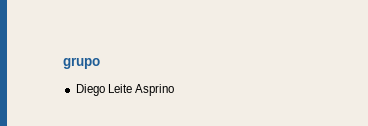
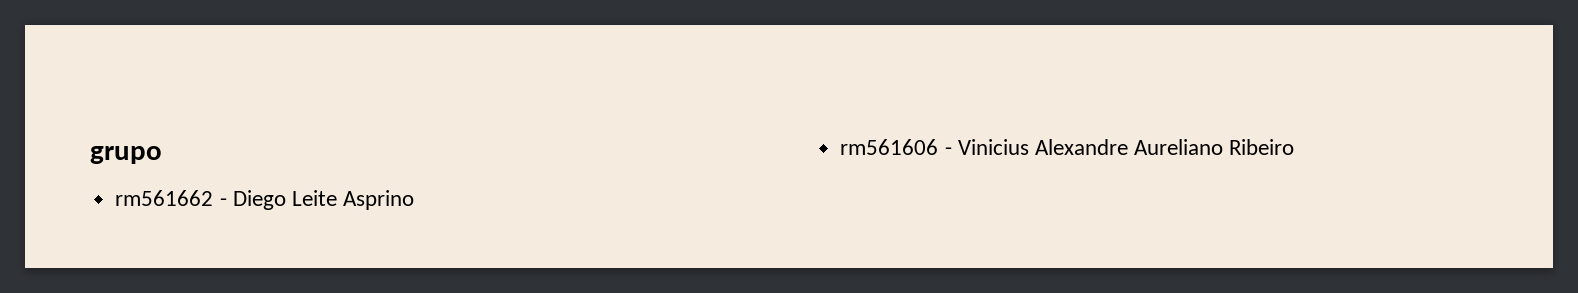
- Diego Leite Asprino
+ rm561662 - Diego Leite Asprino
+ rm561606 - Vinicius Alexandre Aureliano Ribeiro

